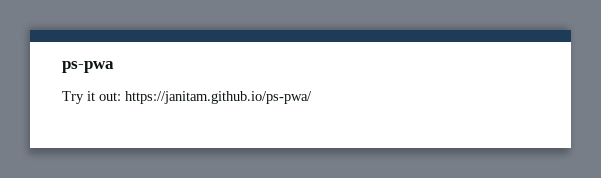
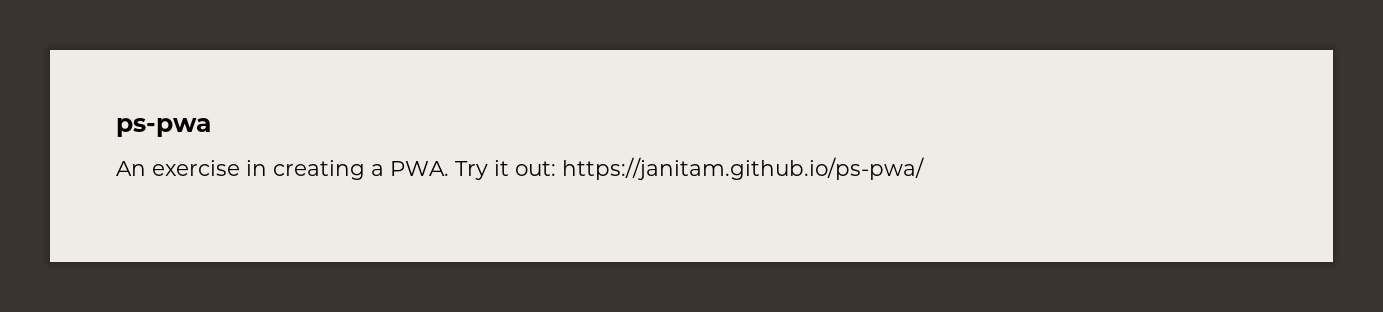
- Try it out: https://janitam.github.io/ps-pwa/
+ An exercise in creating a PWA. Try it out: https://janitam.github.io/ps-pwa/

